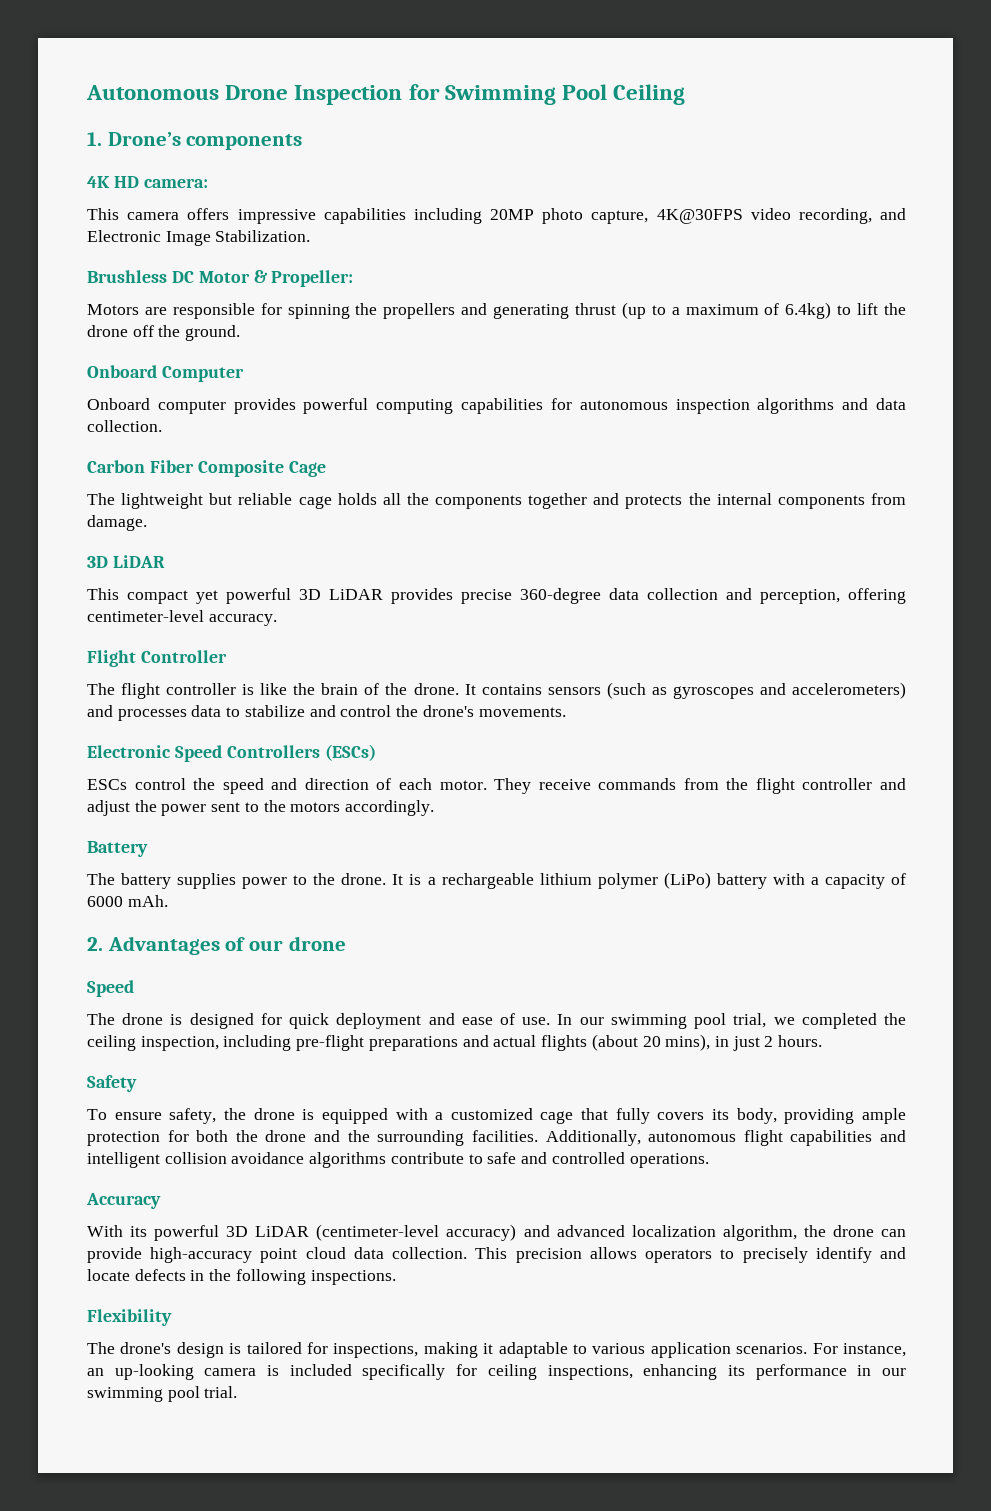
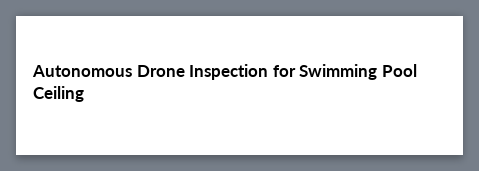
- 1. Drone’s components
- 4K HD camera:
- This camera offers impressive capabilities including 20MP photo capture, 4K@30FPS video recording, and Electronic Image Stabilization.
- Brushless DC Motor & Propeller:
- Motors are responsible for spinning the propellers and generating thrust (up to a maximum of 6.4kg) to lift the drone off the ground.
- Onboard Computer
- Onboard computer provides powerful computing capabilities for autonomous inspection algorithms and data collection.
- Carbon Fiber Composite Cage
- The lightweight but reliable cage holds all the components together and protects the internal components from damage.
- 3D LiDAR
- This compact yet powerful 3D LiDAR provides precise 360-degree data collection and perception, offering centimeter-level accuracy.
- Flight Controller
- The flight controller is like the brain of the drone. It contains sensors (such as gyroscopes and accelerometers) and processes data to stabilize and control the drone's movements.
- Electronic Speed Controllers (ESCs)
- ESCs control the speed and direction of each motor. They receive commands from the flight controller and adjust the power sent to the motors accordingly.
- Battery
- The battery supplies power to the drone. It is a rechargeable lithium polymer (LiPo) battery with a capacity of 6000 mAh.
- 2. Advantages of our drone
- Speed
- The drone is designed for quick deployment and ease of use. In our swimming pool trial, we completed the ceiling inspection, including pre-flight preparations and actual flights (about 20 mins), in just 2 hours.
- Safety
- To ensure safety, the drone is equipped with a customized cage that fully covers its body, providing ample protection for both the drone and the surrounding facilities. Additionally, autonomous flight capabilities and intelligent collision avoidance algorithms contribute to safe and controlled operations.
- Accuracy
- With its powerful 3D LiDAR (centimeter-level accuracy) and advanced localization algorithm, the drone can provide high-accuracy point cloud data collection. This precision allows operators to precisely identify and locate defects in the following inspections.
- Flexibility
- The drone's design is tailored for inspections, making it adaptable to various application scenarios. For instance, an up-looking camera is included specifically for ceiling inspections, enhancing its performance in our swimming pool trial.

